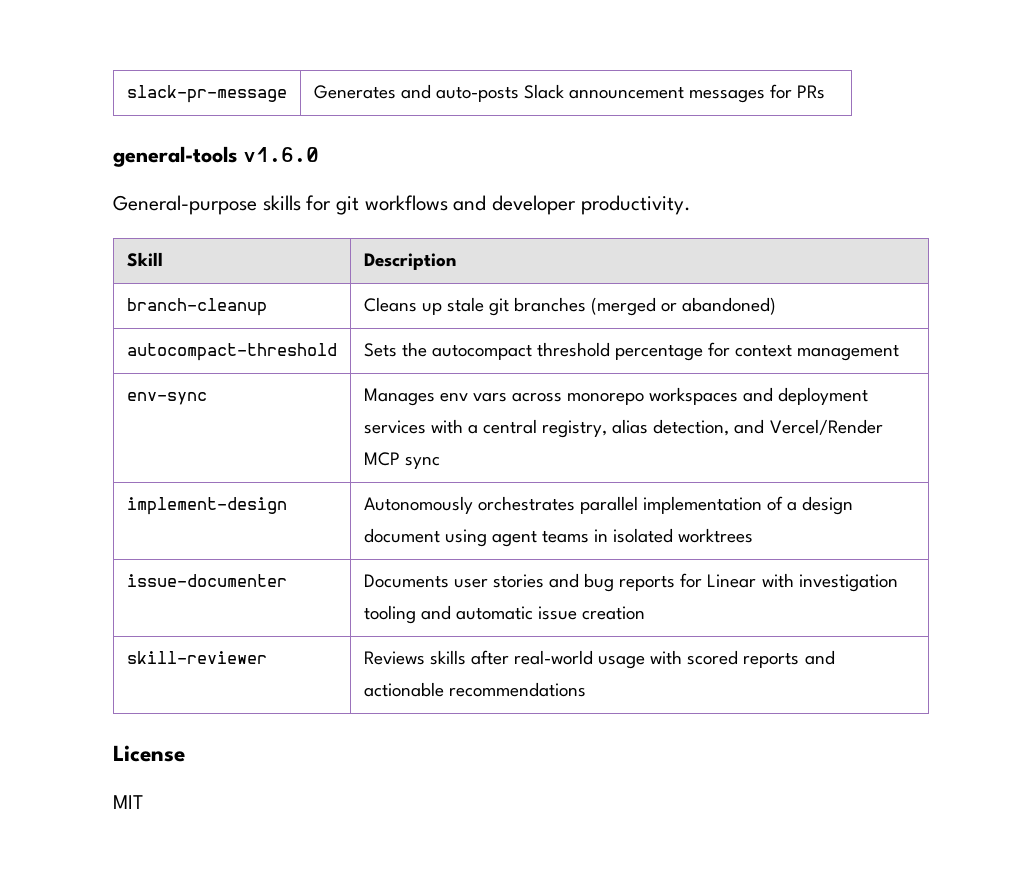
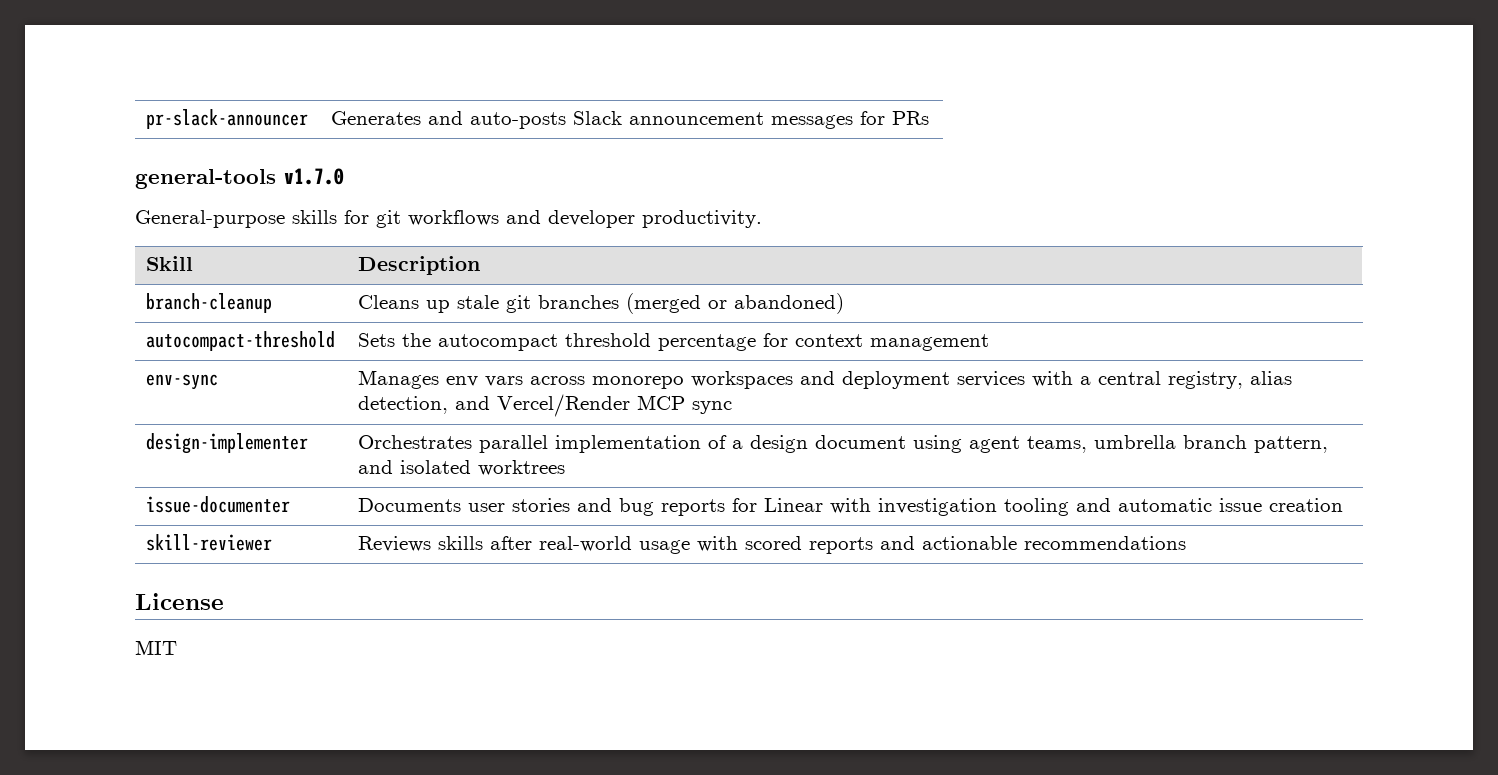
- slack-pr-message | Generates and auto-posts Slack announcement messages for PRs
+ pr-slack-announcer | Generates and auto-posts Slack announcement messages for PRs
- general-tools v1.6.0
+ general-tools v1.7.0
- implement-design | Autonomously orchestrates parallel implementation of a design document using agent teams in isolated worktrees
+ design-implementer | Orchestrates parallel implementation of a design document using agent teams, umbrella branch pattern, and isolated worktrees

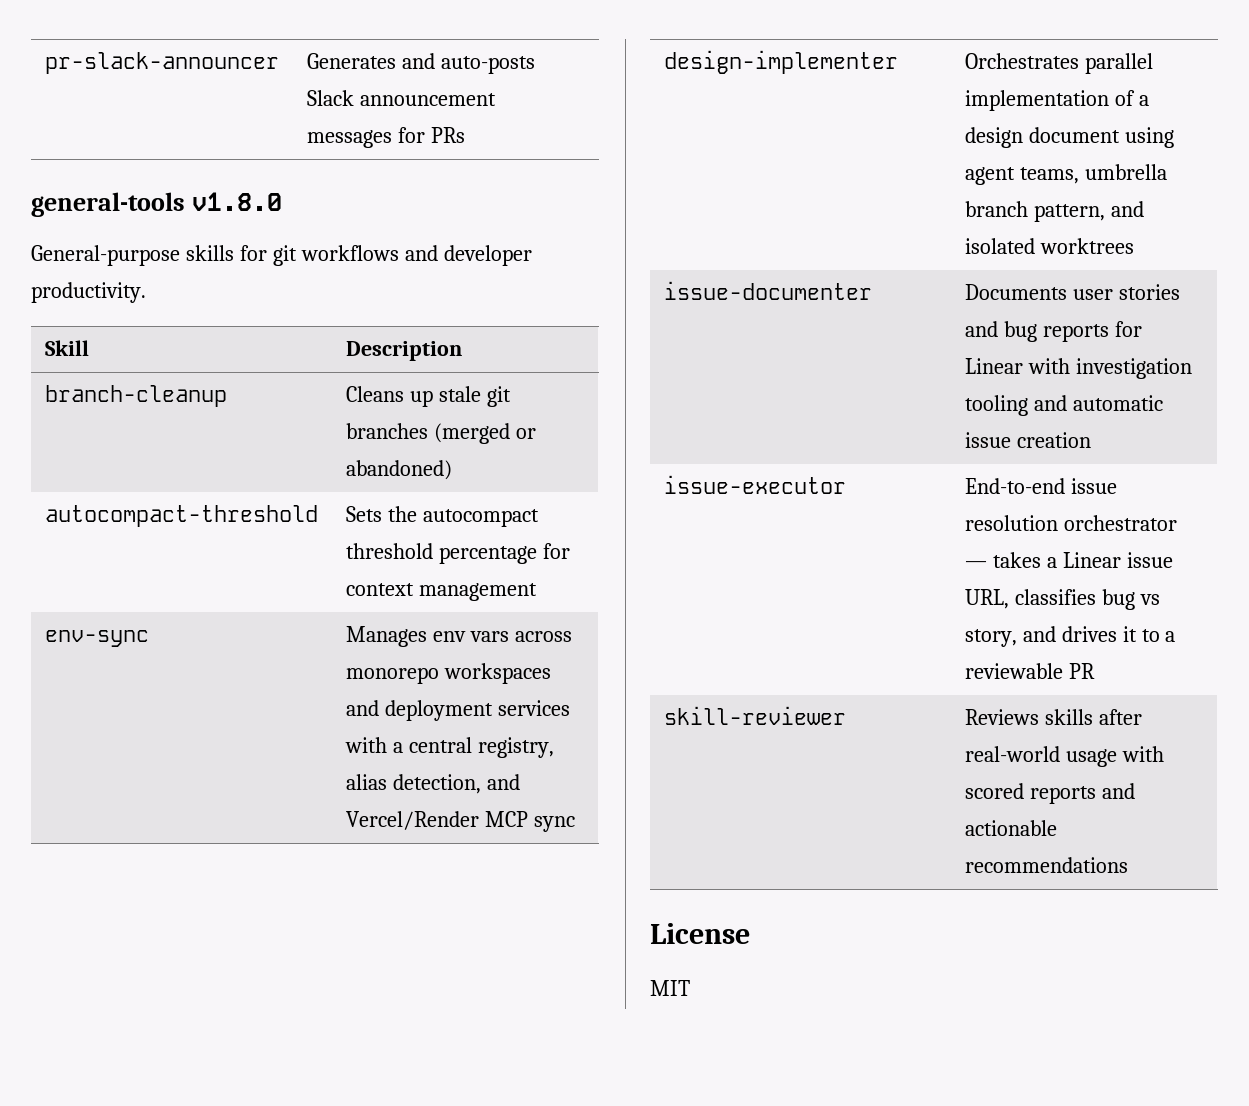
- general-tools v1.7.0
+ general-tools v1.8.0
+ issue-executor | End-to-end issue resolution orchestrator — takes a Linear issue URL, classifies bug vs story, and drives it to a reviewable PR

